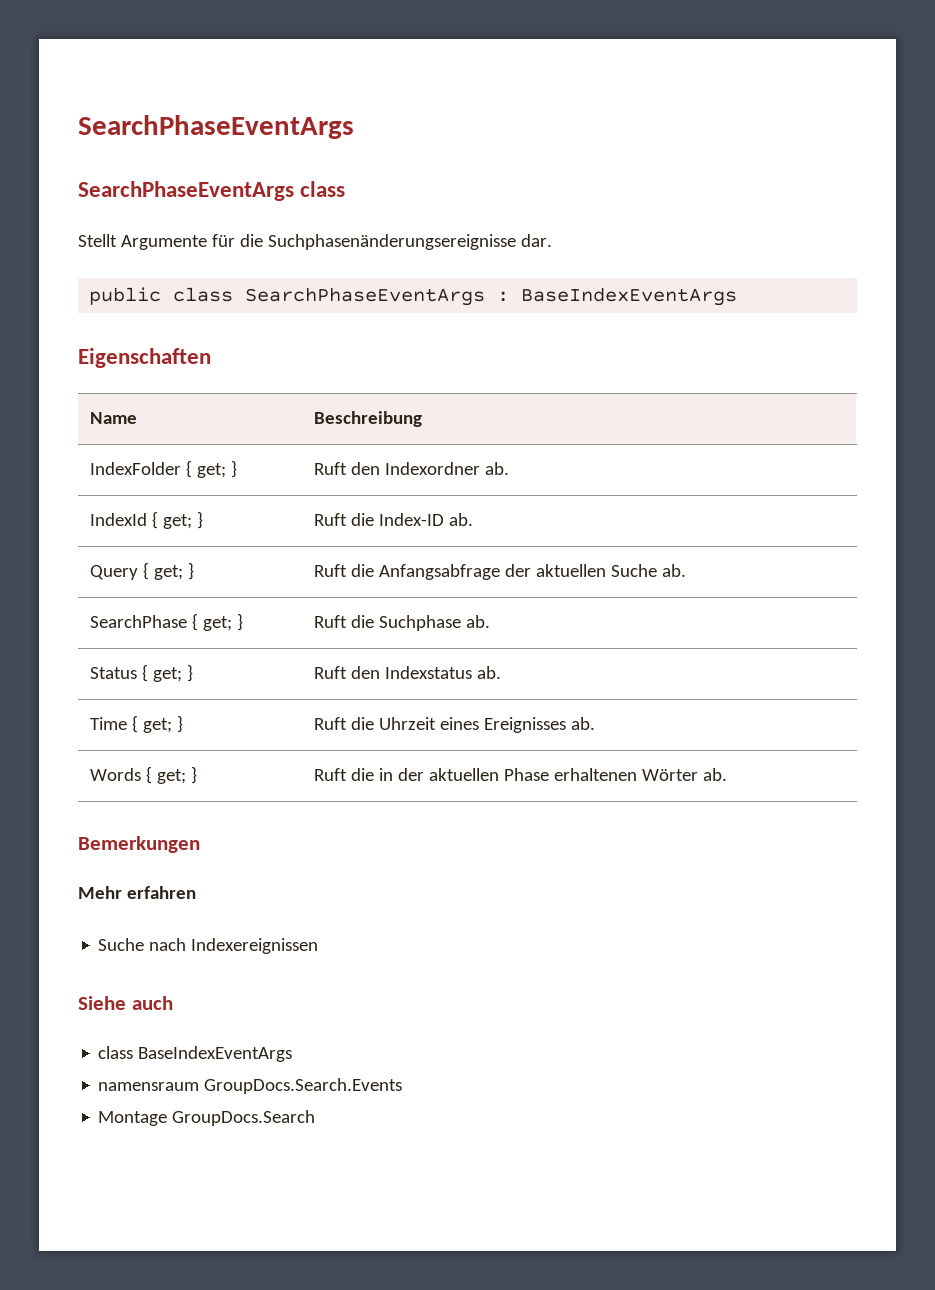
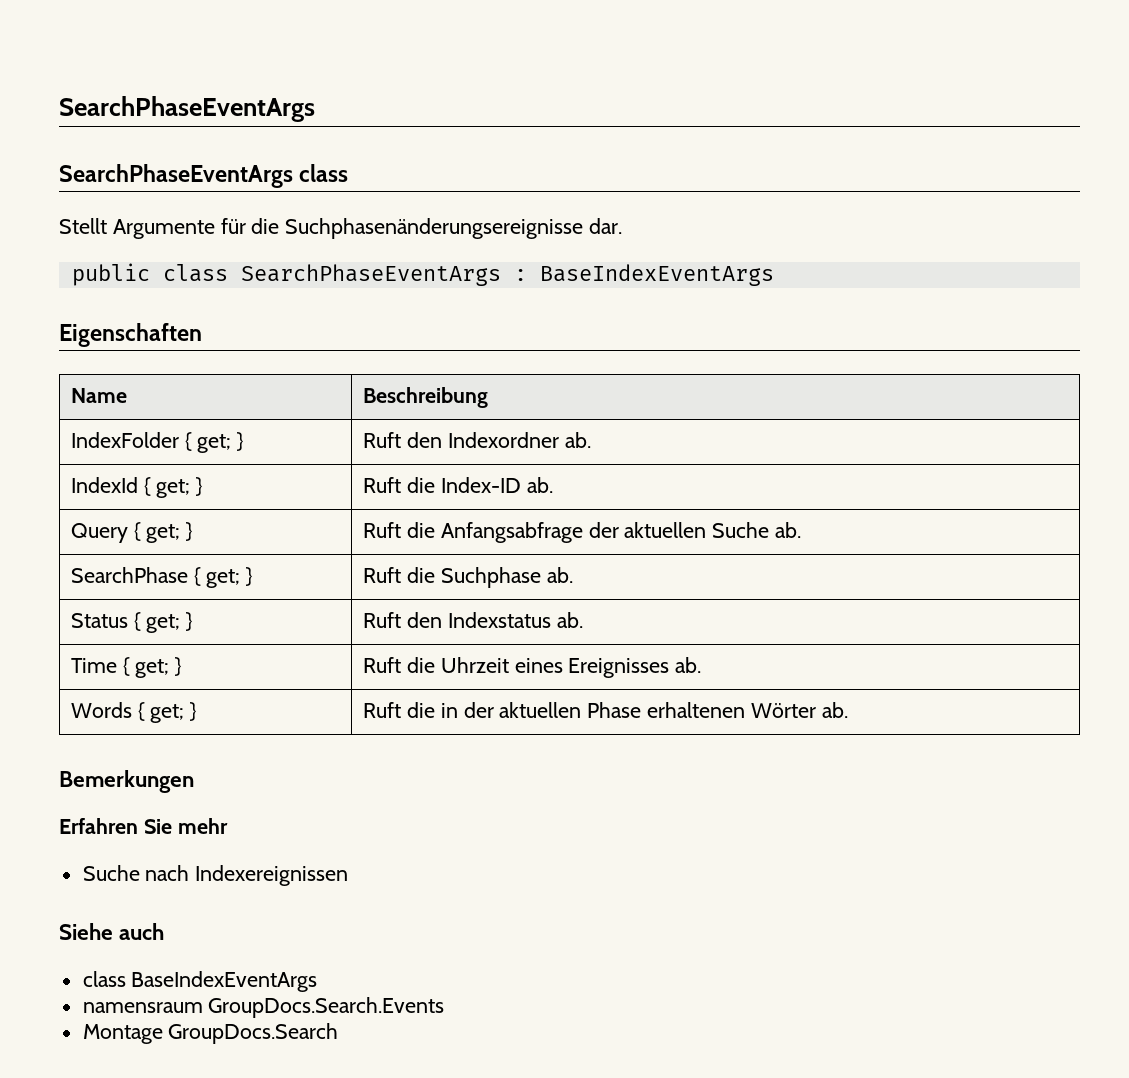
- Mehr erfahren
+ Erfahren Sie mehr

